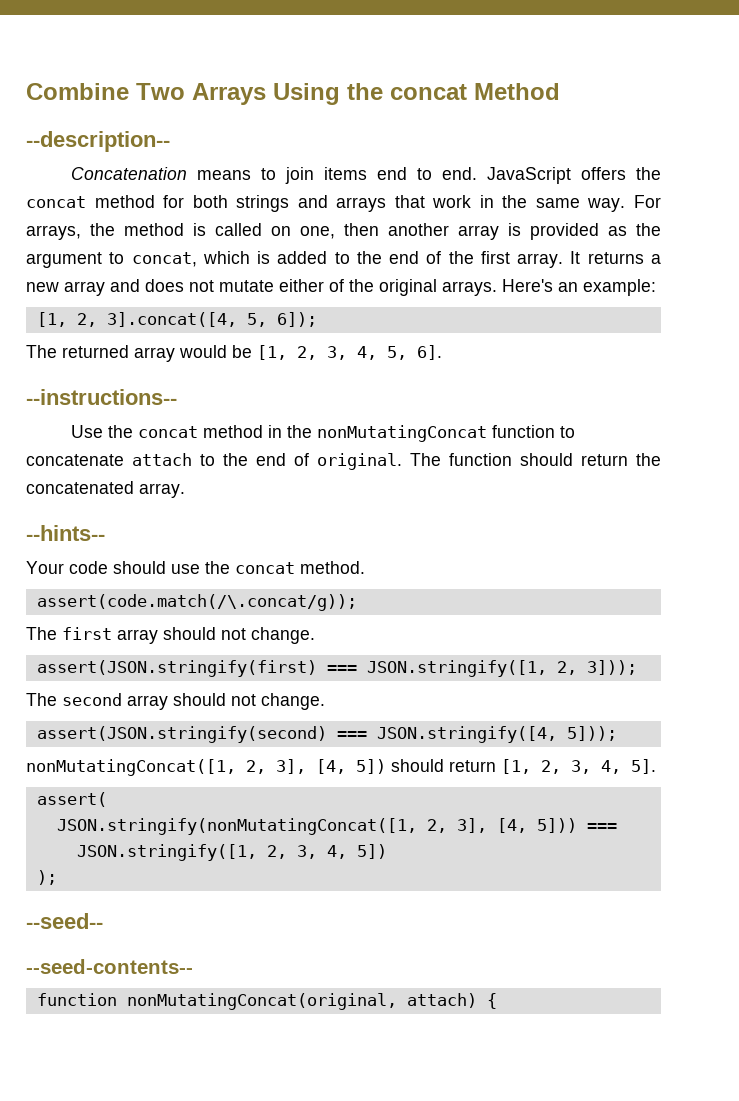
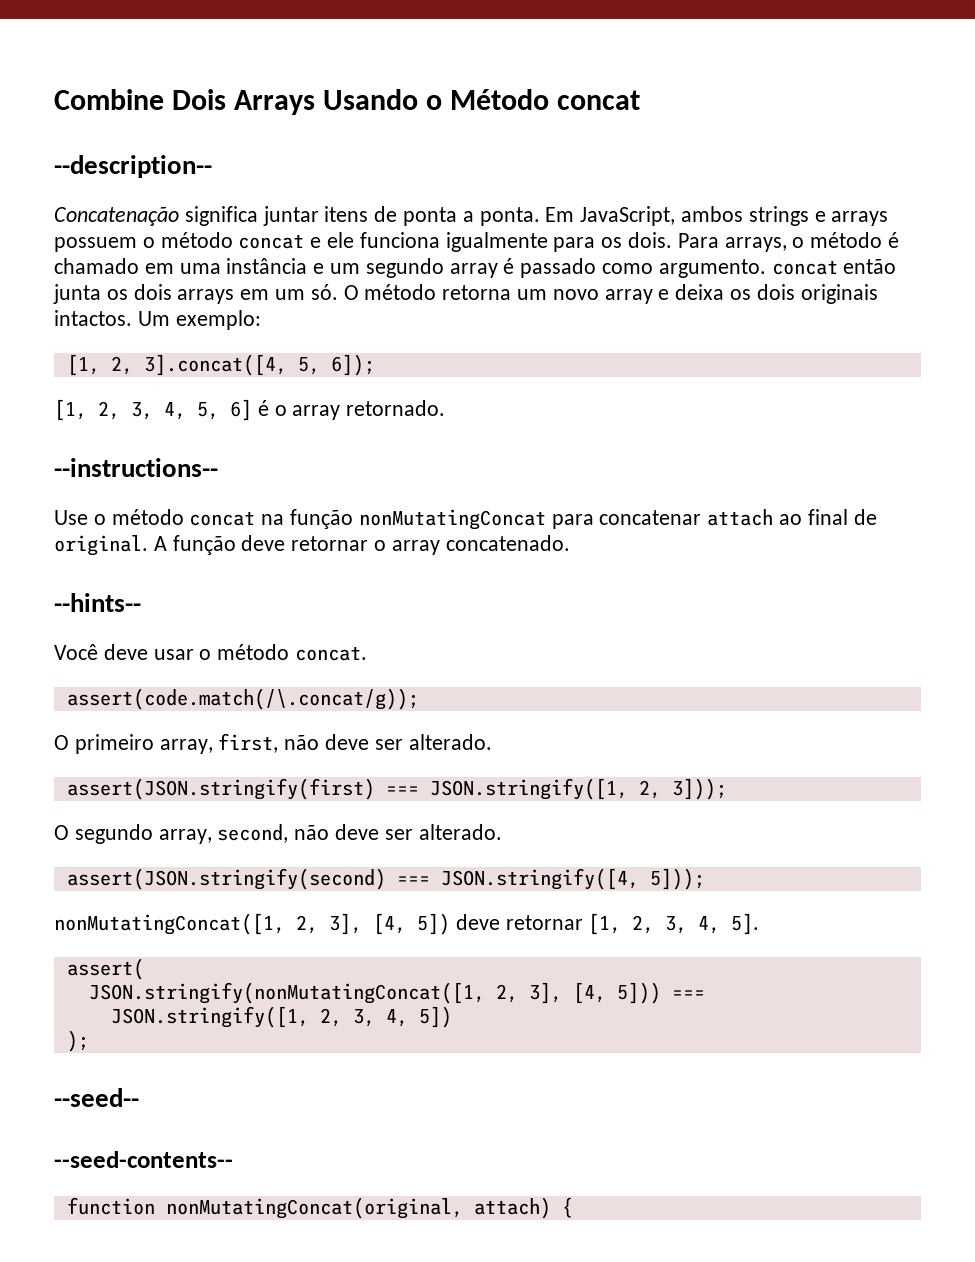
- Combine Two Arrays Using the concat Method
+ Combine Dois Arrays Usando o Método concat
- Concatenation means to join items end to end. JavaScript offers the concat method for both strings and arrays that work in the same way. For arrays, the method is called on one, then another array is provided as the argument to concat, which is added to the end of the first array. It returns a new array and does not mutate either of the original arrays. Here's an example:
+ Concatenação significa juntar itens de ponta a ponta. Em JavaScript, ambos strings e arrays possuem o método concat e ele funciona igualmente para os dois. Para arrays, o método é chamado em uma instância e um segundo array é passado como argumento. concat então junta os dois arrays em um só. O método retorna um novo array e deixa os dois originais intactos. Um exemplo:
- The returned array would be [1, 2, 3, 4, 5, 6].
+ [1, 2, 3, 4, 5, 6] é o array retornado.
  --instructions--
- Use the concat method in the nonMutatingConcat function to concatenate attach to the end of original. The function should return the concatenated array.
+ Use o método concat na função nonMutatingConcat para concatenar attach ao final de original. A função deve retornar o array concatenado.
  --hints--
- Your code should use the concat method.
+ Você deve usar o método concat.
  assert(code.match(/\.concat/g));
- The first array should not change.
+ O primeiro array, first, não deve ser alterado.
- The second array should not change.
+ O segundo array, second, não deve ser alterado.
- nonMutatingConcat([1, 2, 3], [4, 5]) should return [1, 2, 3, 4, 5].
+ nonMutatingConcat([1, 2, 3], [4, 5]) deve retornar [1, 2, 3, 4, 5].

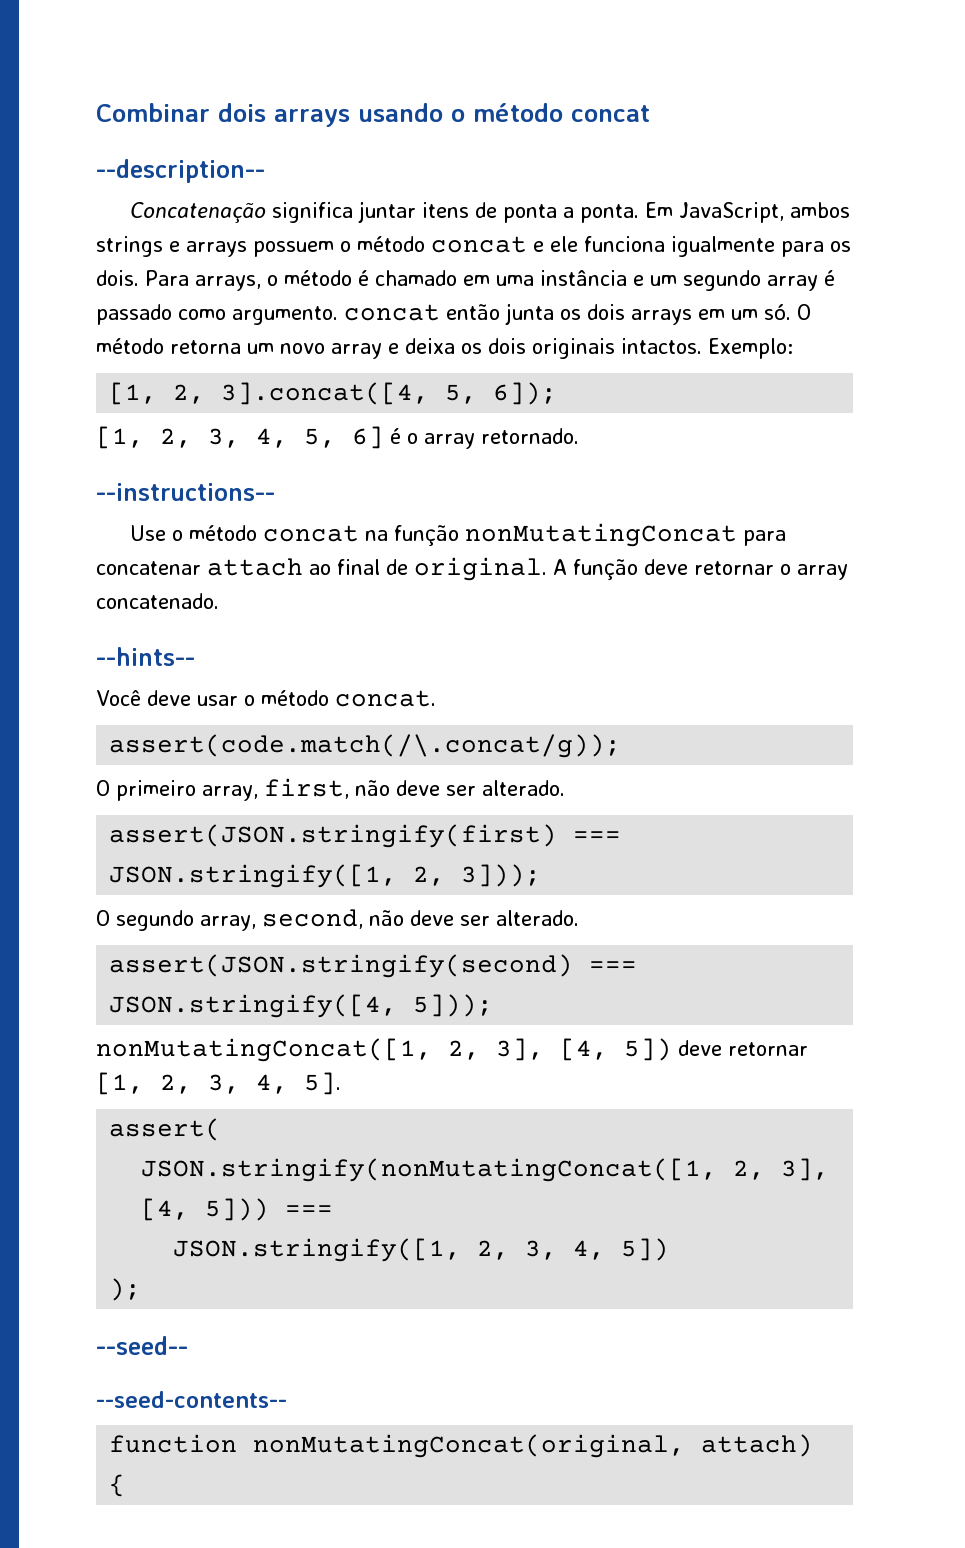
- Combine Dois Arrays Usando o Método concat
+ Combinar dois arrays usando o método concat
- Um exemplo:
+ Exemplo:

